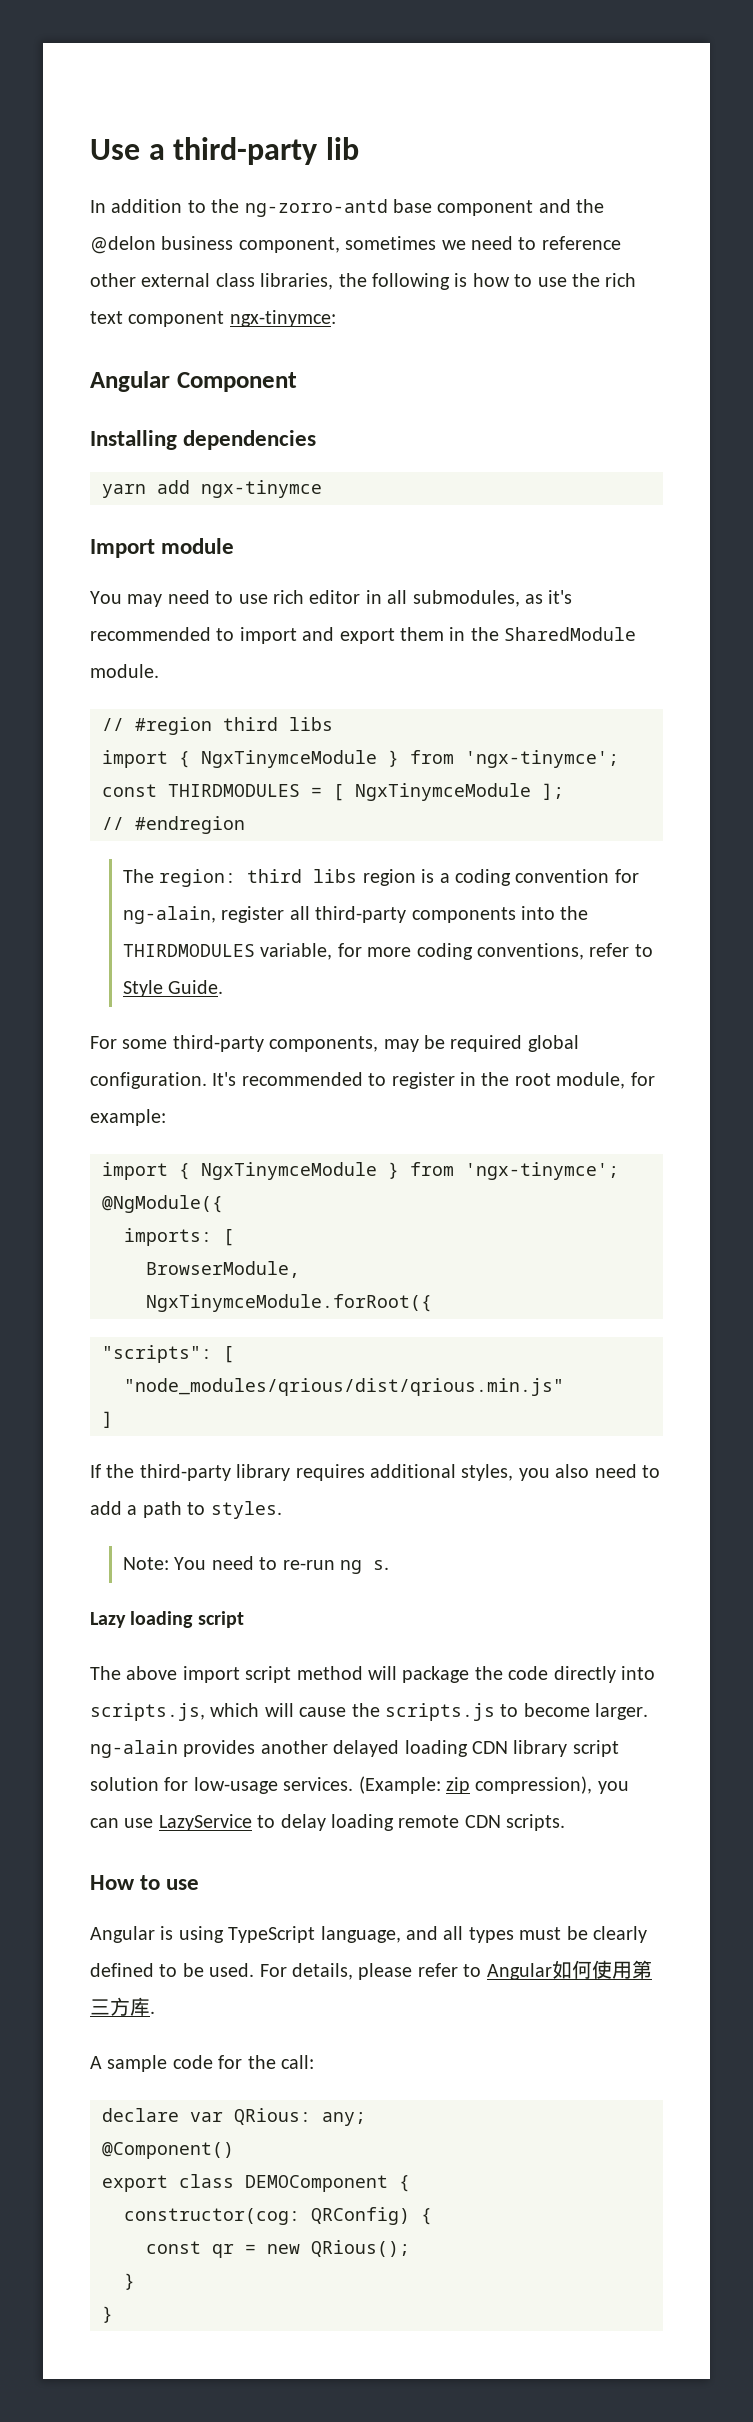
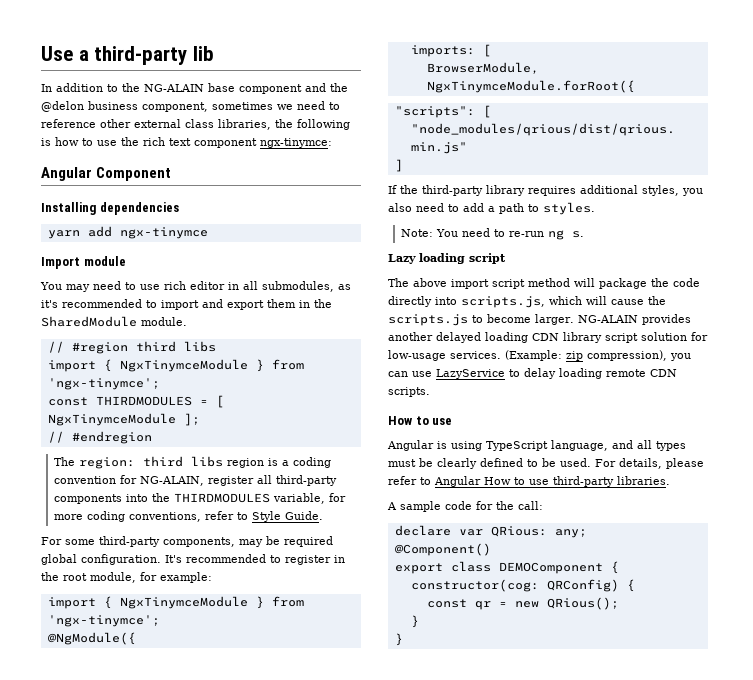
- In addition to the ng-zorro-antd base component and the @delon business component, sometimes we need to reference other external class libraries, the following is how to use the rich text component ngx-tinymce:
+ In addition to the NG-ALAIN base component and the @delon business component, sometimes we need to reference other external class libraries, the following is how to use the rich text component ngx-tinymce:
- The region: third libs region is a coding convention for ng-alain, register all third-party components into the THIRDMODULES variable, for more coding conventions, refer to Style Guide.
+ The region: third libs region is a coding convention for NG-ALAIN, register all third-party components into the THIRDMODULES variable, for more coding conventions, refer to Style Guide.
- The above import script method will package the code directly into scripts.js, which will cause the scripts.js to become larger. ng-alain provides another delayed loading CDN library script solution for low-usage services.
+ The above import script method will package the code directly into scripts.js, which will cause the scripts.js to become larger. NG-ALAIN provides another delayed loading CDN library script solution for low-usage services.
- For details, please refer to Angular如何使用第三方库.
+ For details, please refer to Angular How to use third-party libraries.

